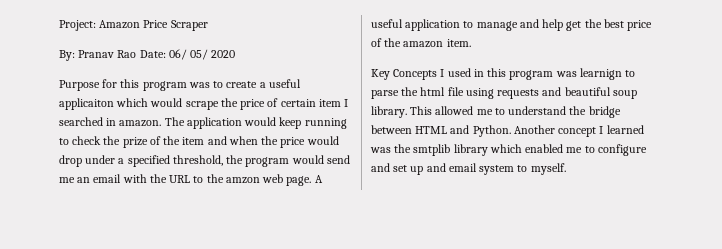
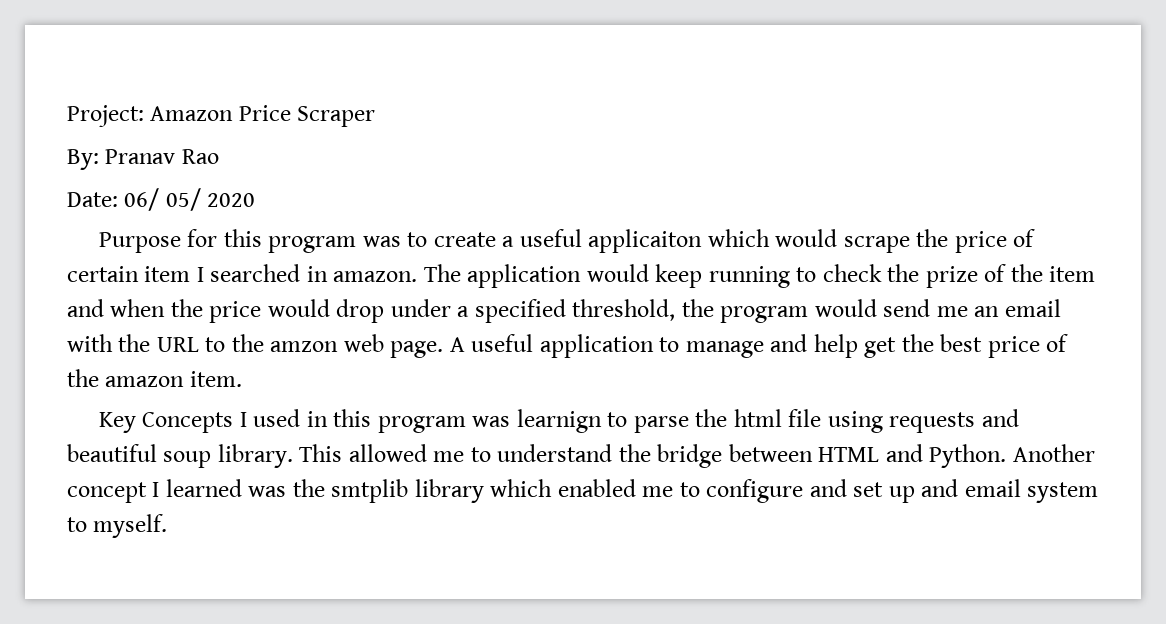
- By: Pranav Rao Date: 06/ 05/ 2020
+ By: Pranav Rao
+ Date: 06/ 05/ 2020

